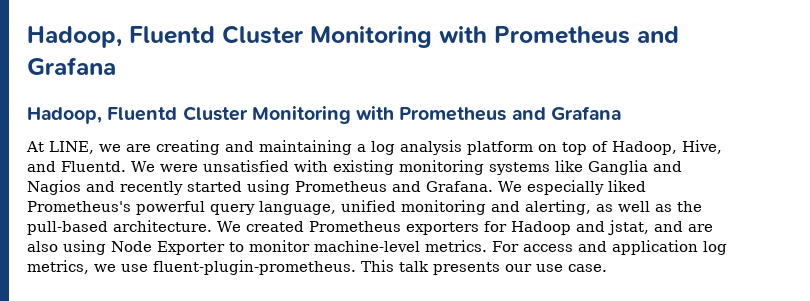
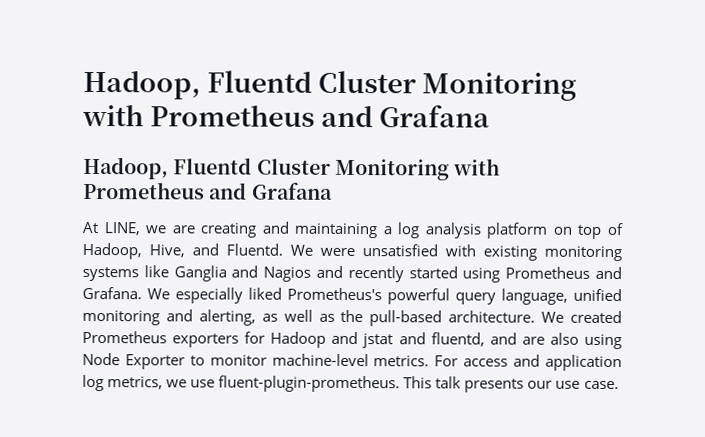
- We created Prometheus exporters for Hadoop and jstat, and are also using Node Exporter to monitor machine-level metrics.
+ We created Prometheus exporters for Hadoop and jstat and fluentd, and are also using Node Exporter to monitor machine-level metrics.

